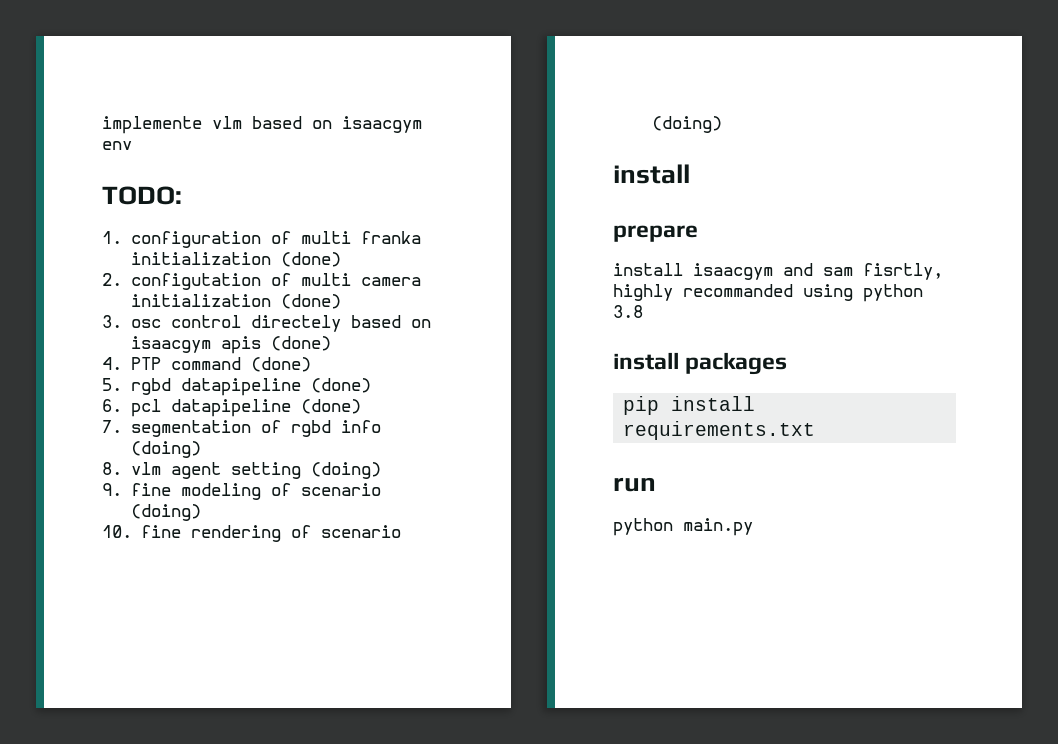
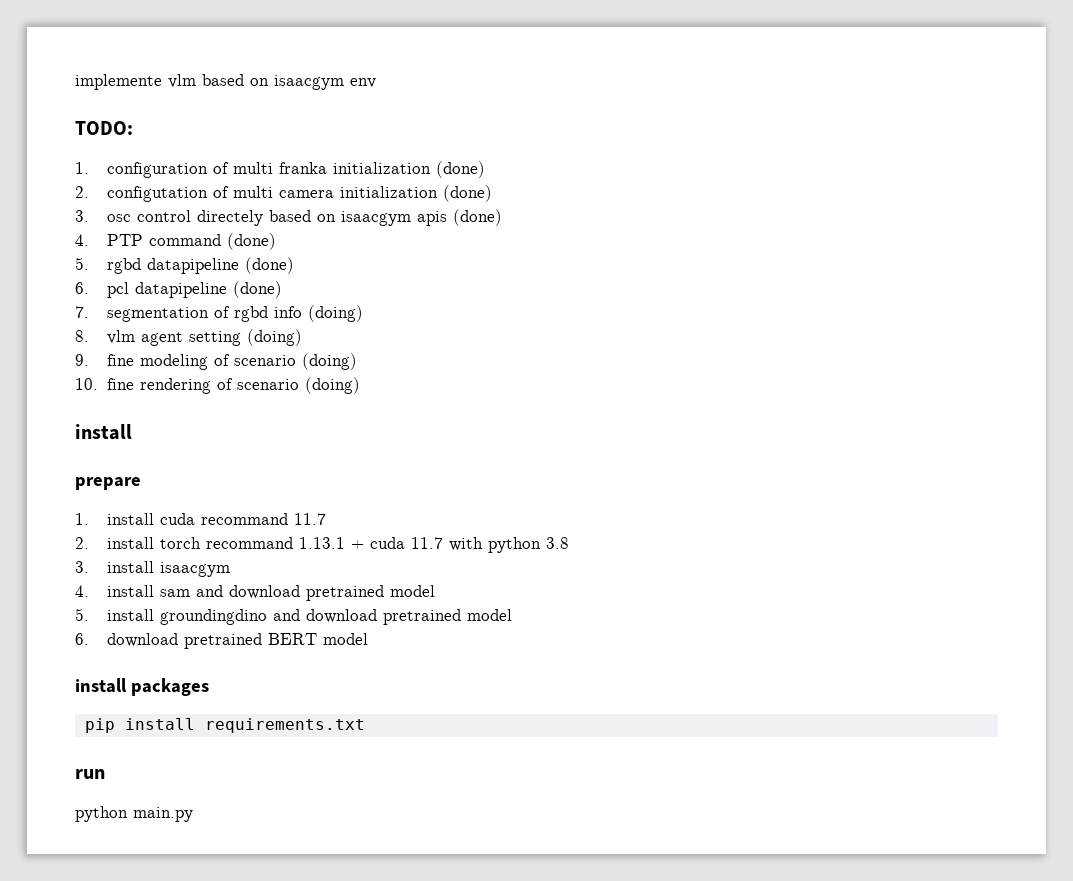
- install isaacgym and sam fisrtly, highly recommanded using python 3.8
+ 1. install cuda recommand 11.7
+ 2. install torch recommand 1.13.1 + cuda 11.7 with python 3.8
+ 3. install isaacgym
+ 4. install sam and download pretrained model
+ 5. install groundingdino and download pretrained model
+ 6. download pretrained BERT model

